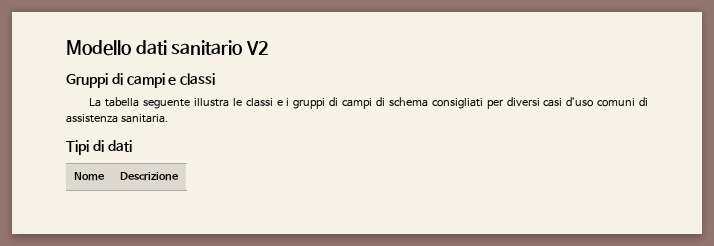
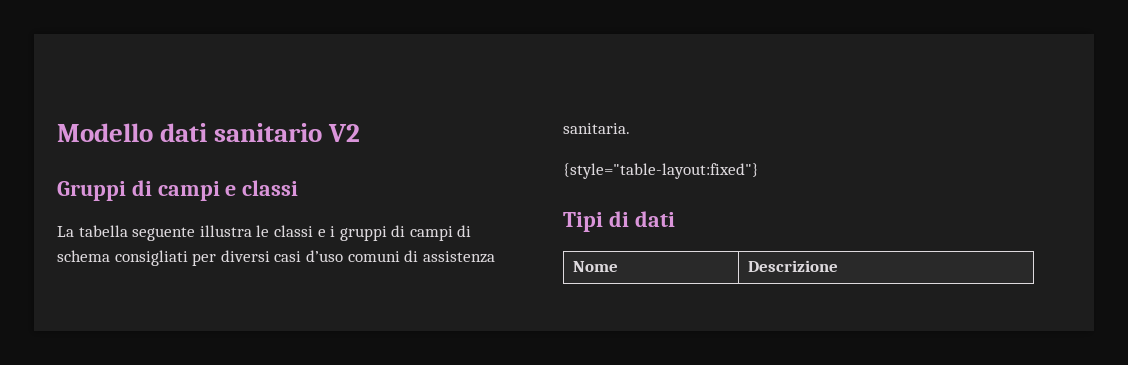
+ {style="table-layout:fixed"}

